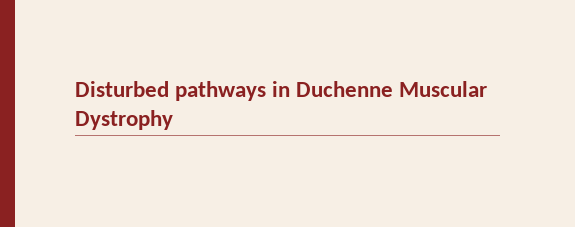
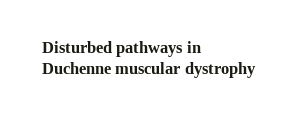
- Disturbed pathways in Duchenne Muscular Dystrophy
+ Disturbed pathways in Duchenne muscular dystrophy

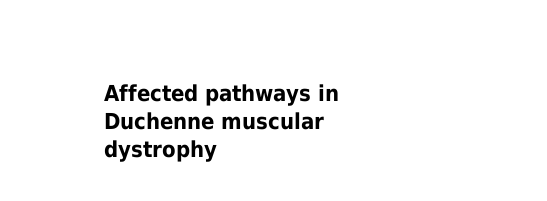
- Disturbed pathways in Duchenne muscular dystrophy
+ Affected pathways in Duchenne muscular dystrophy

